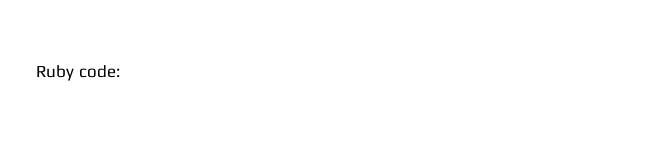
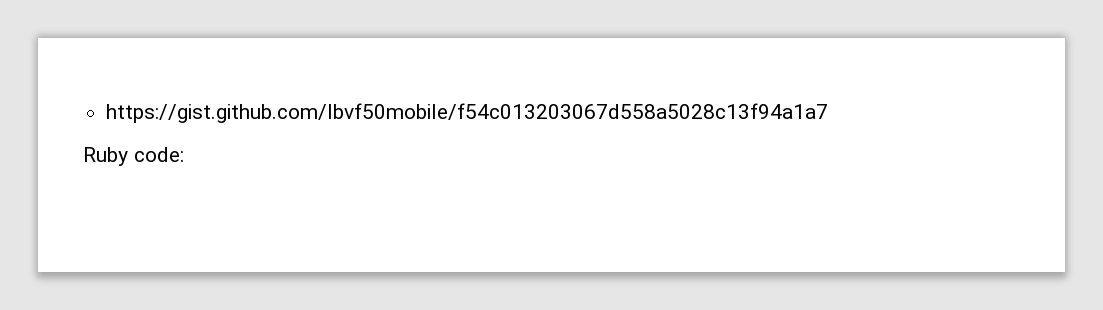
+ https://gist.github.com/lbvf50mobile/f54c013203067d558a5028c13f94a1a7

